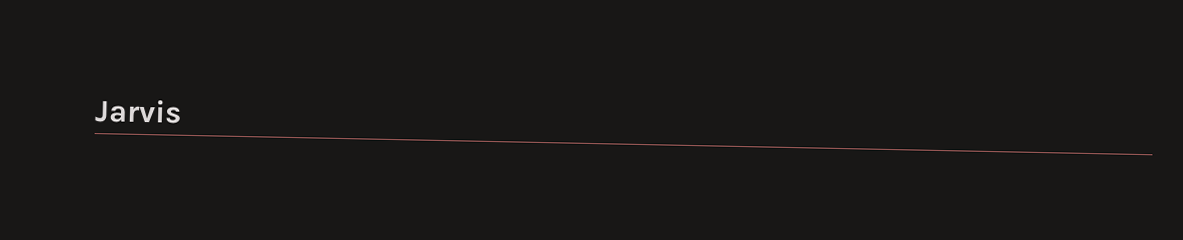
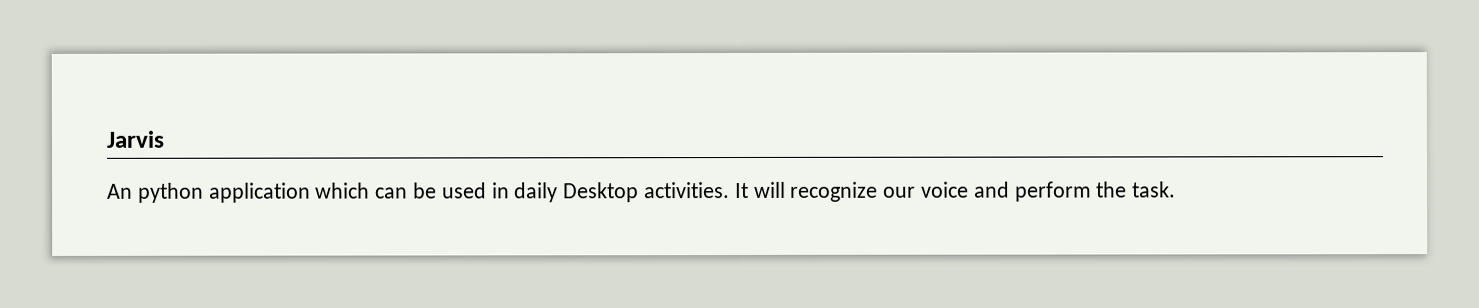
+ An python application which can be used in daily Desktop activities. It will recognize our voice and perform the task.

